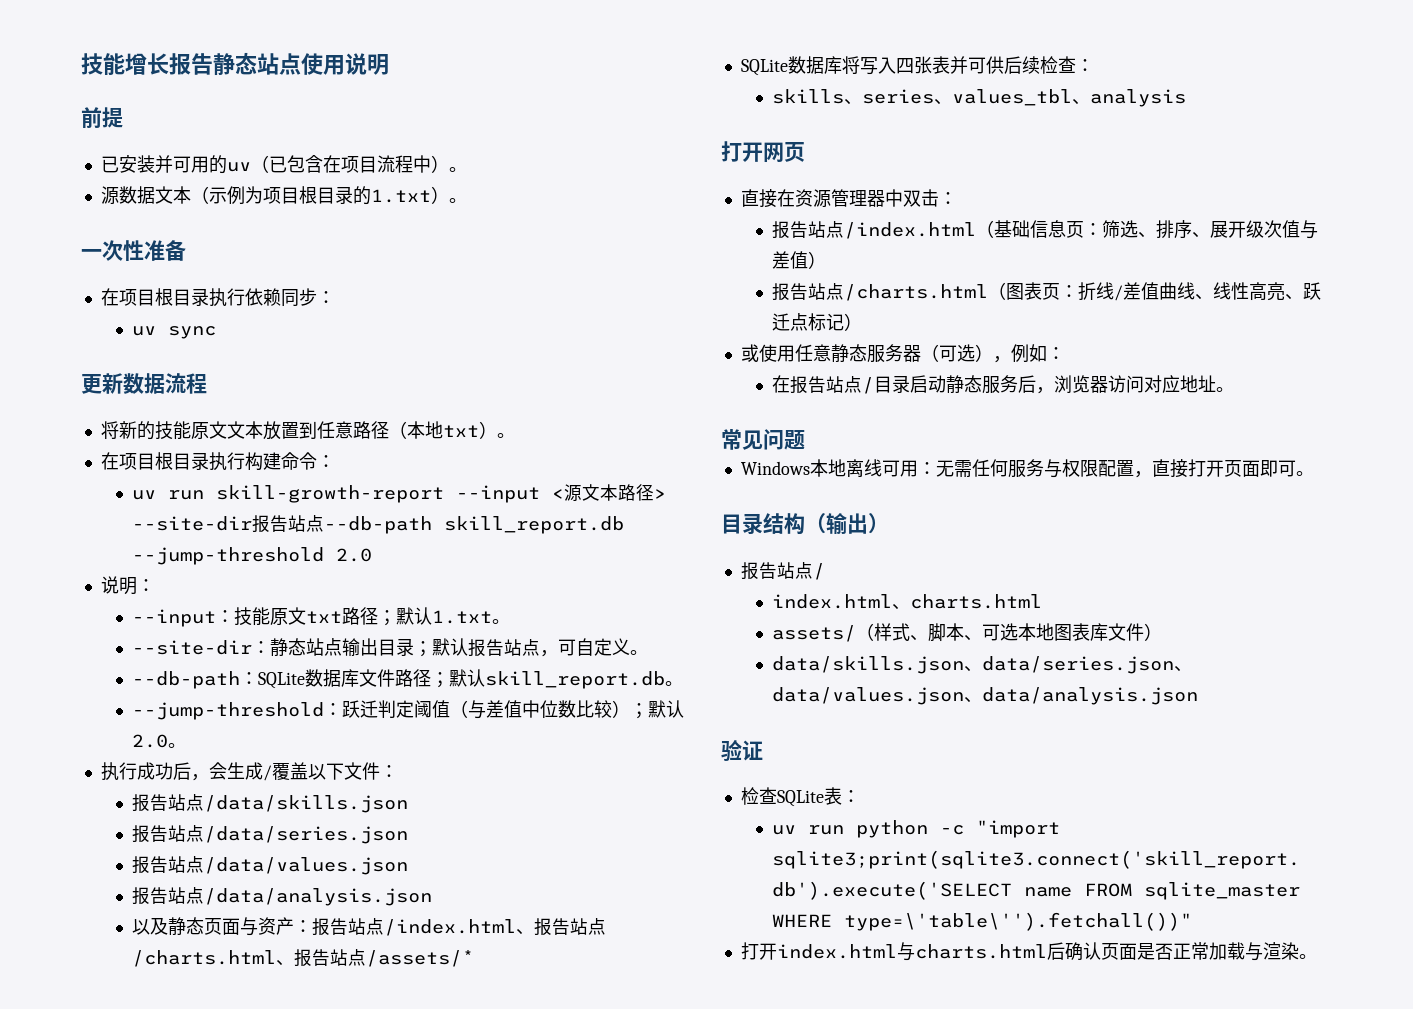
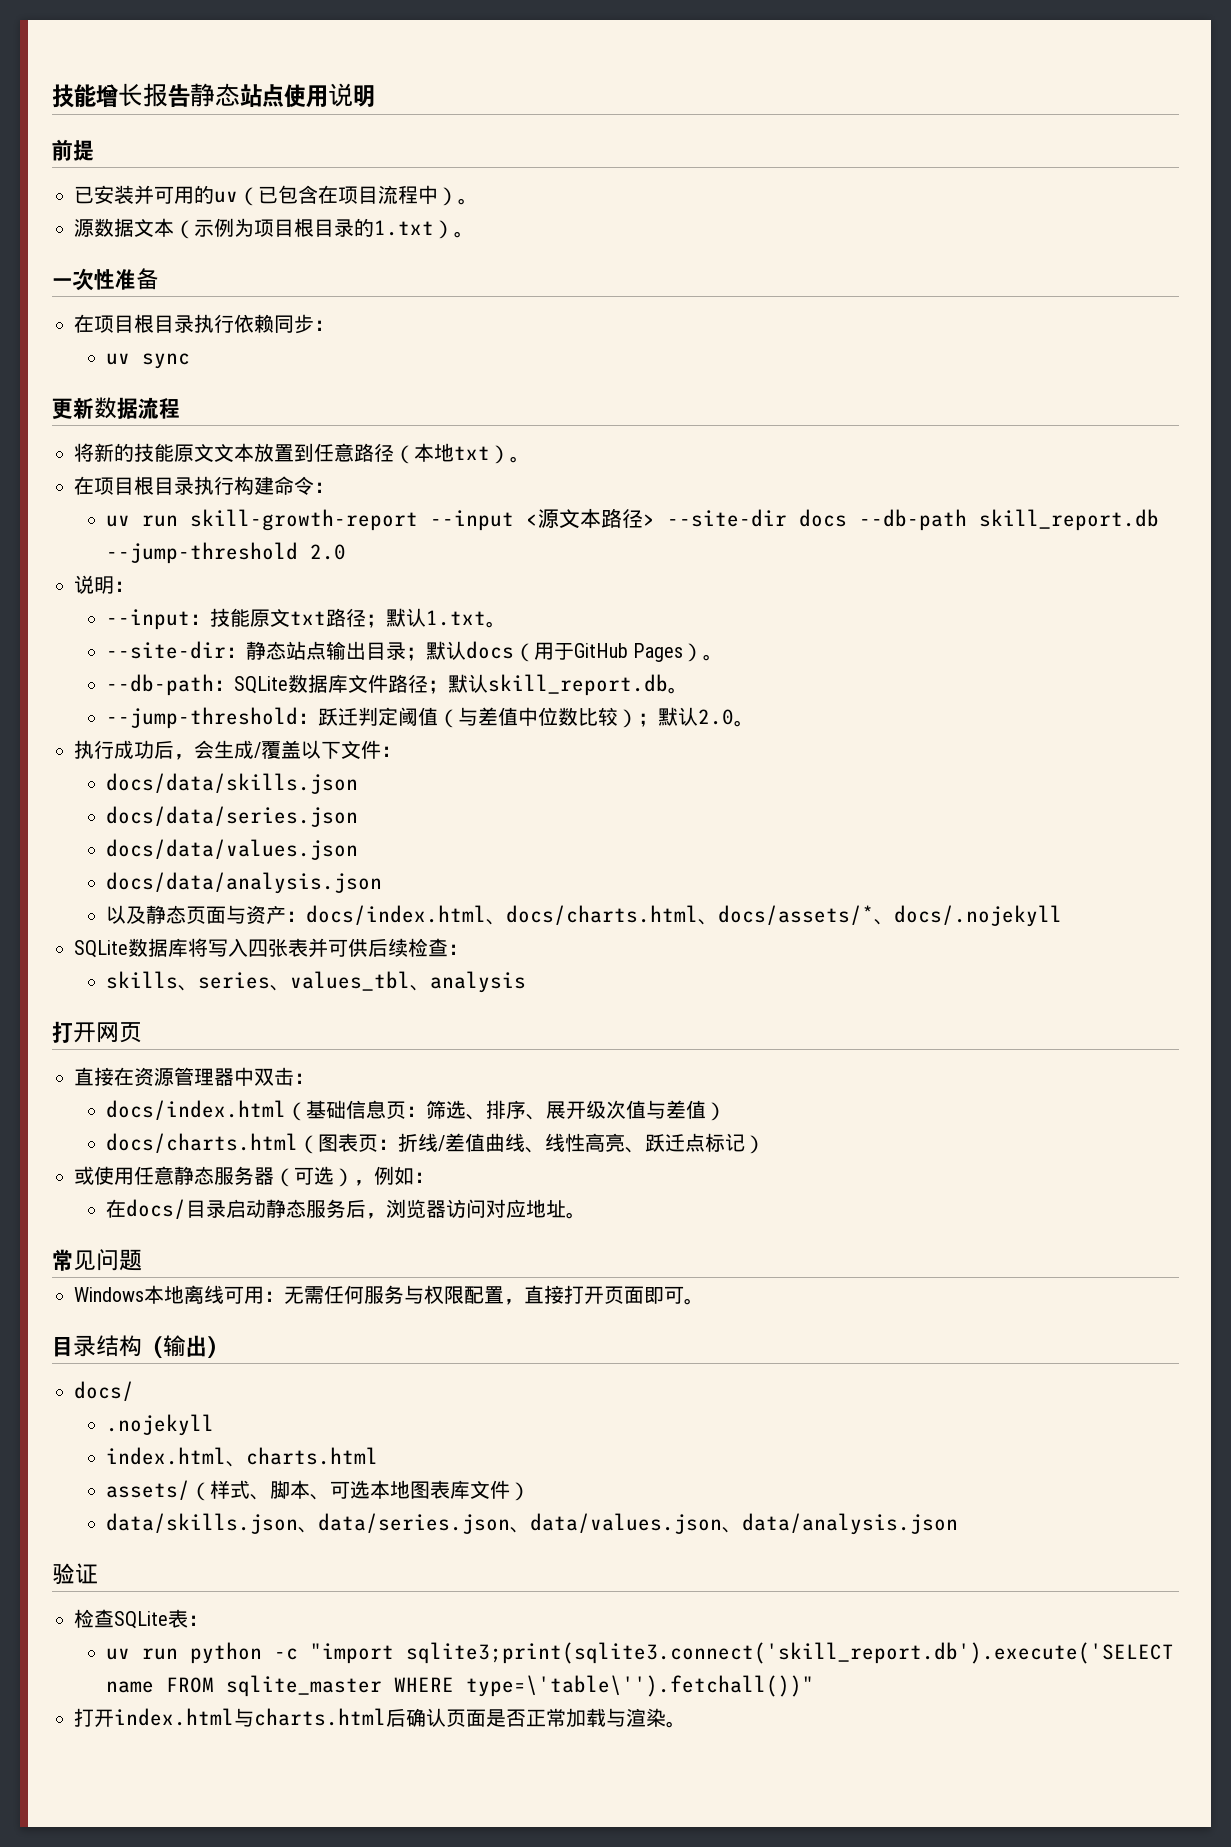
- uv run skill-growth-report --input <源文本路径> --site-dir报告站点--db-path skill_report.db --jump-threshold 2.0
+ uv run skill-growth-report --input <源文本路径> --site-dir docs --db-path skill_report.db --jump-threshold 2.0
- --site-dir：静态站点输出目录；默认报告站点，可自定义。
+ --site-dir：静态站点输出目录；默认docs（用于GitHub Pages）。
- 报告站点/data/skills.json
- 报告站点/data/series.json
- 报告站点/data/values.json
- 报告站点/data/analysis.json
+ docs/data/skills.json
+ docs/data/series.json
+ docs/data/values.json
+ docs/data/analysis.json
- 以及静态页面与资产：报告站点/index.html、报告站点/charts.html、报告站点/assets/*
+ 以及静态页面与资产：docs/index.html、docs/charts.html、docs/assets/*、docs/.nojekyll
- 报告站点/index.html（基础信息页：筛选、排序、展开级次值与差值）
+ docs/index.html（基础信息页：筛选、排序、展开级次值与差值）
- 报告站点/charts.html（图表页：折线/差值曲线、线性高亮、跃迁点标记）
+ docs/charts.html（图表页：折线/差值曲线、线性高亮、跃迁点标记）
- 在报告站点/目录启动静态服务后，浏览器访问对应地址。
+ 在docs/目录启动静态服务后，浏览器访问对应地址。
  目录结构（输出）
- 报告站点/
+ docs/
+ .nojekyll

